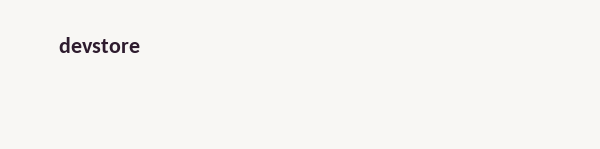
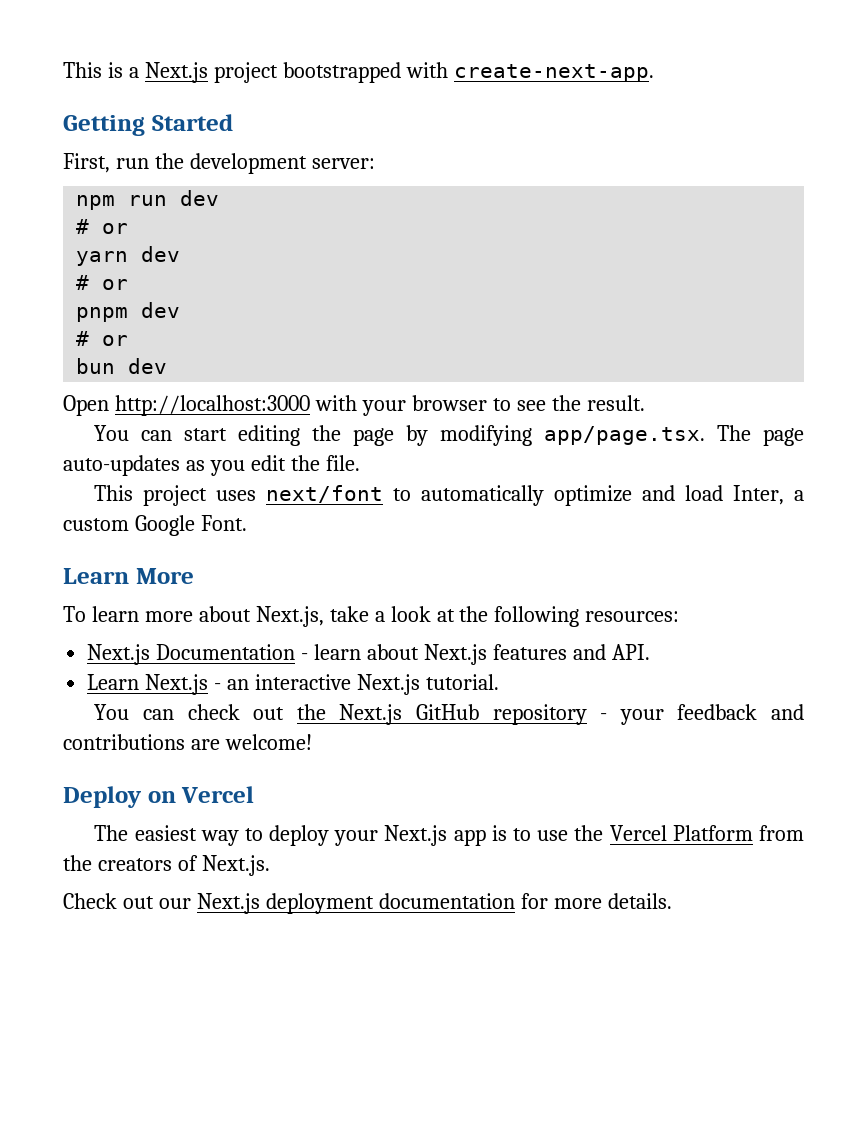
- devstore
+ This is a Next.js project bootstrapped with create-next-app.
+ Getting Started
+ First, run the development server:
+ npm run dev
+ # or
+ yarn dev
+ # or
+ pnpm dev
+ # or
+ bun dev
+ Open http://localhost:3000 with your browser to see the result.
+ You can start editing the page by modifying app/page.tsx. The page auto-updates as you edit the file.
+ This project uses next/font to automatically optimize and load Inter, a custom Google Font.
+ Learn More
+ To learn more about Next.js, take a look at the following resources:
+ Next.js Documentation - learn about Next.js features and API.
+ Learn Next.js - an interactive Next.js tutorial.
+ You can check out the Next.js GitHub repository - your feedback and contributions are welcome!
+ Deploy on Vercel
+ The easiest way to deploy your Next.js app is to use the Vercel Platform from the creators of Next.js.
+ Check out our Next.js deployment documentation for more details.

